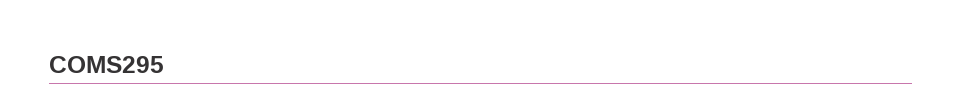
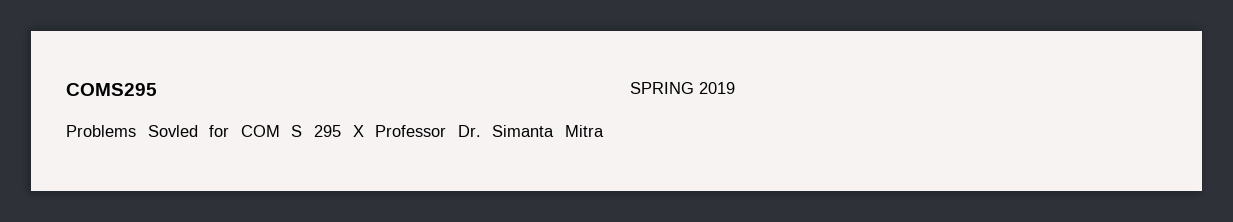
+ Problems Sovled for COM S 295 X Professor Dr. Simanta Mitra SPRING 2019

